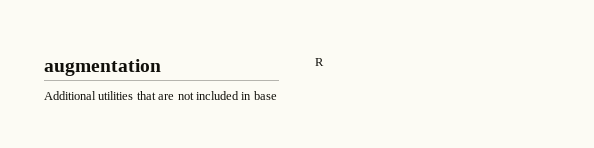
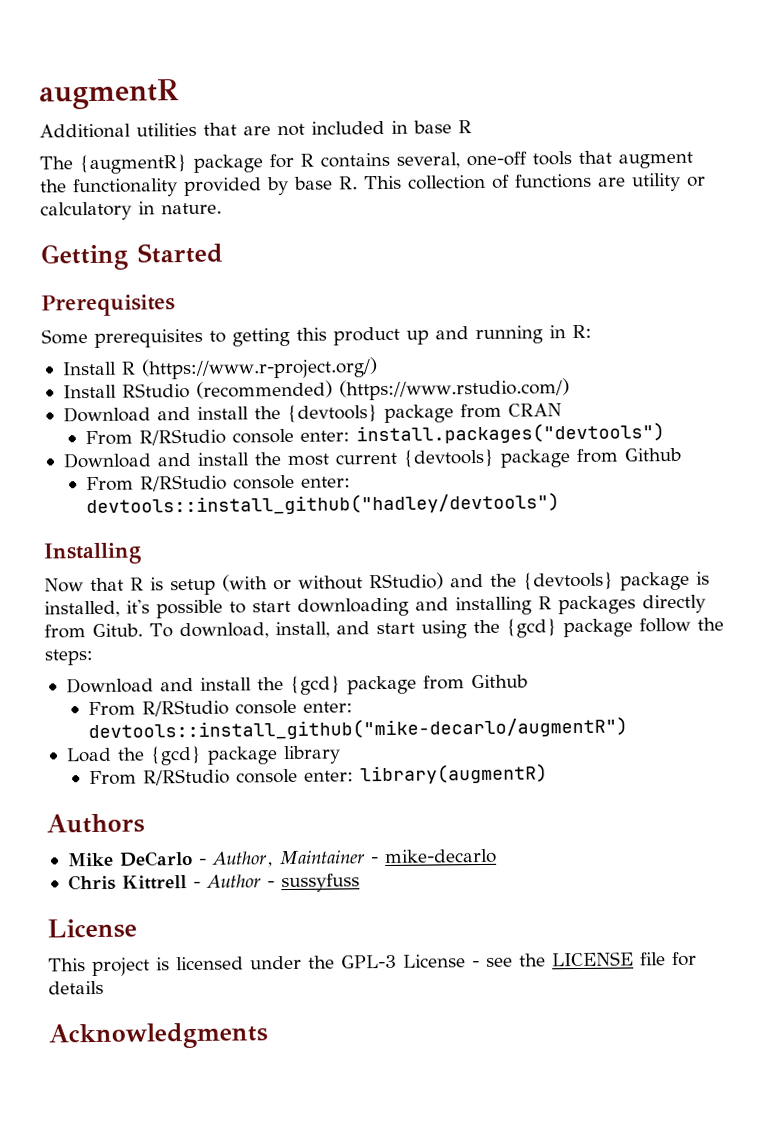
- augmentation
+ augmentR
+ The {augmentR} package for R contains several, one-off tools that augment the functionality provided by base R. This collection of functions are utility or calculatory in nature.
+ Getting Started
+ Prerequisites
+ Some prerequisites to getting this product up and running in R:
+ Install R (https://www.r-project.org/)
+ Install RStudio (recommended) (https://www.rstudio.com/)
+ Download and install the {devtools} package from CRAN
+ From R/RStudio console enter: install.packages("devtools")
+ Download and install the most current {devtools} package from Github
+ From R/RStudio console enter: devtools::install_github("hadley/devtools")
+ Installing
+ Now that R is setup (with or without RStudio) and the {devtools} package is installed, it's possible to start downloading and installing R packages directly from Gitub. To download, install, and start using the {gcd} package follow the steps:
+ Download and install the {gcd} package from Github
+ From R/RStudio console enter: devtools::install_github("mike-decarlo/augmentR")
+ Load the {gcd} package library
+ From R/RStudio console enter: library(augmentR)
+ Authors
+ Mike DeCarlo - Author, Maintainer - mike-decarlo
+ Chris Kittrell - Author - sussyfuss
+ License
+ This project is licensed under the GPL-3 License - see the LICENSE file for details
+ Acknowledgments

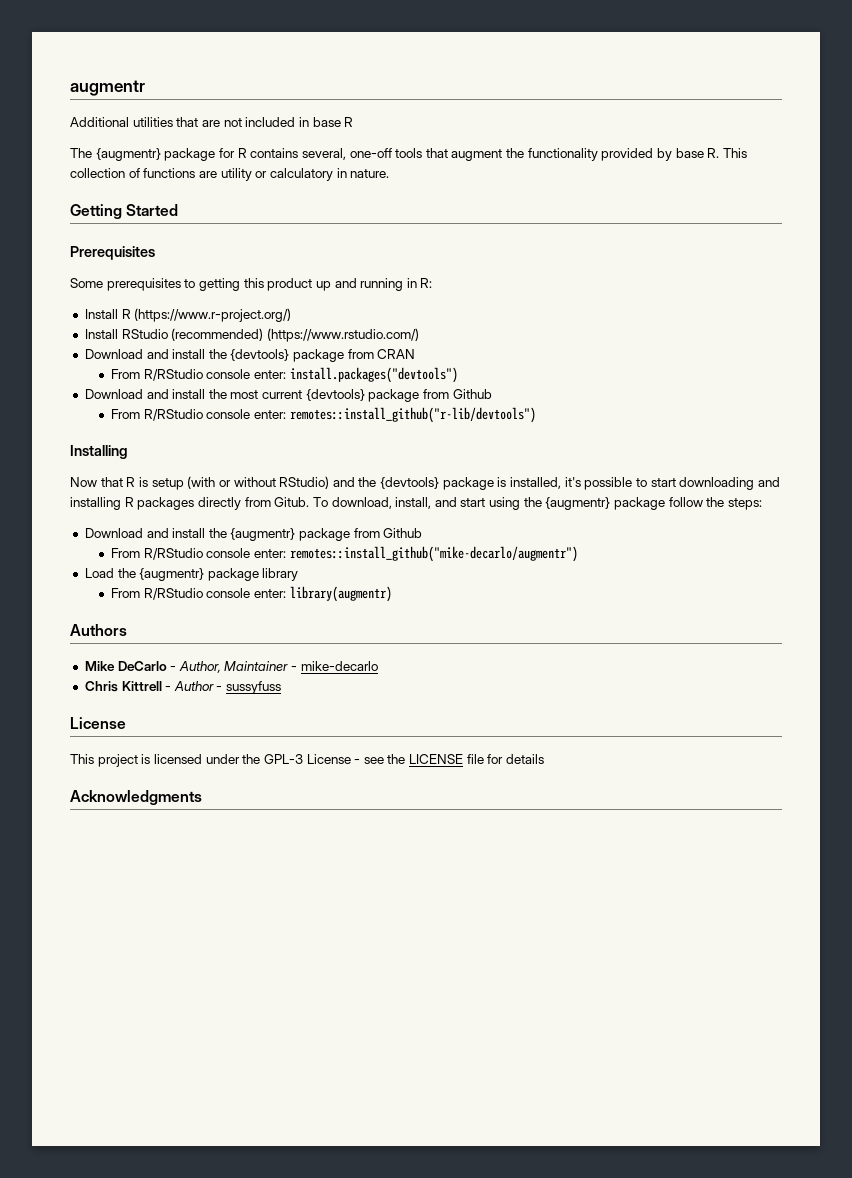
- augmentR
+ augmentr
- The {augmentR} package for R contains several, one-off tools that augment the functionality provided by base R. This collection of functions are utility or calculatory in nature.
+ The {augmentr} package for R contains several, one-off tools that augment the functionality provided by base R. This collection of functions are utility or calculatory in nature.
- From R/RStudio console enter: devtools::install_github("hadley/devtools")
+ From R/RStudio console enter: remotes::install_github("r-lib/devtools")
- To download, install, and start using the {gcd} package follow the steps:
+ To download, install, and start using the {augmentr} package follow the steps:
- Download and install the {gcd} package from Github
- From R/RStudio console enter: devtools::install_github("mike-decarlo/augmentR")
+ Download and install the {augmentr} package from Github
+ From R/RStudio console enter: remotes::install_github("mike-decarlo/augmentr")
- Load the {gcd} package library
+ Load the {augmentr} package library
- From R/RStudio console enter: library(augmentR)
+ From R/RStudio console enter: library(augmentr)

